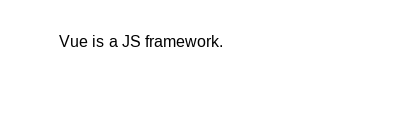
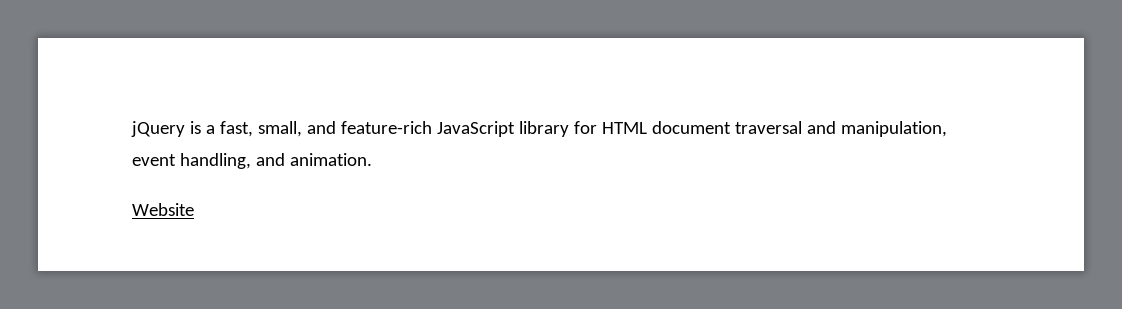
- Vue is a JS framework.
+ jQuery is a fast, small, and feature-rich JavaScript library for HTML document traversal and manipulation, event handling, and animation.
+ Website

